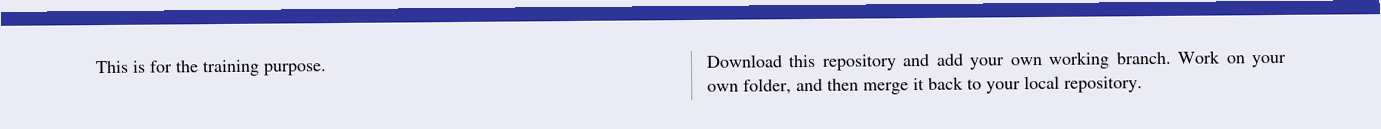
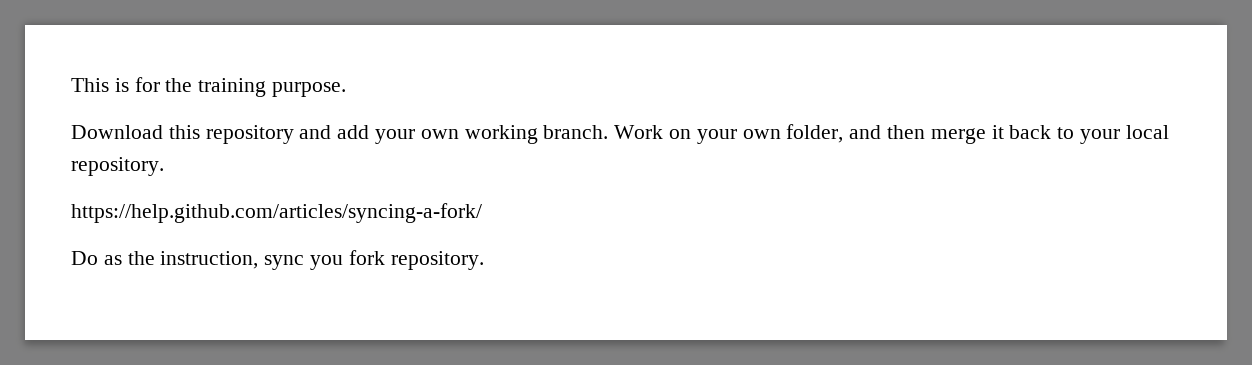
+ https://help.github.com/articles/syncing-a-fork/
+ Do as the instruction, sync you fork repository.

